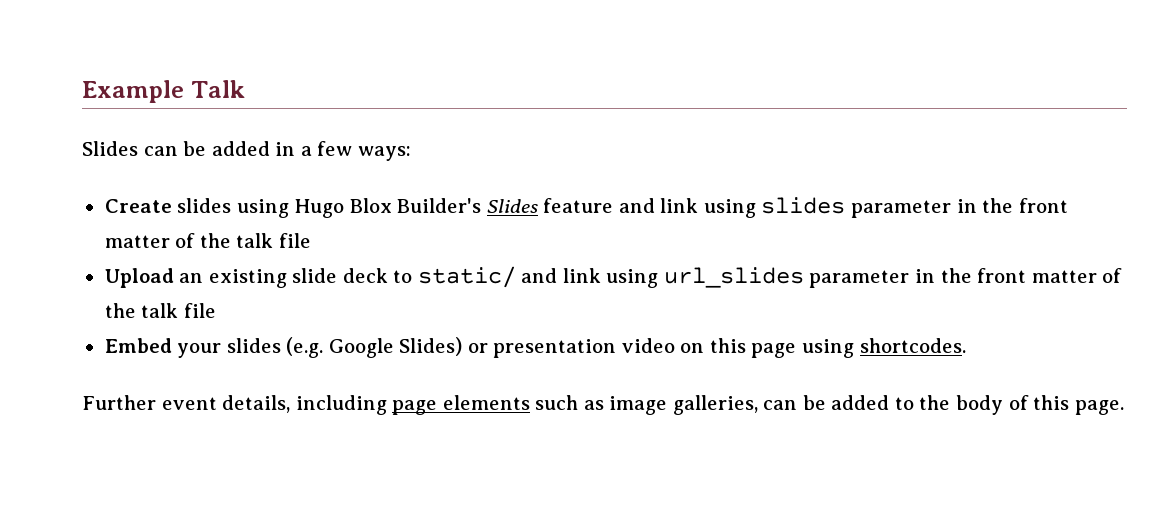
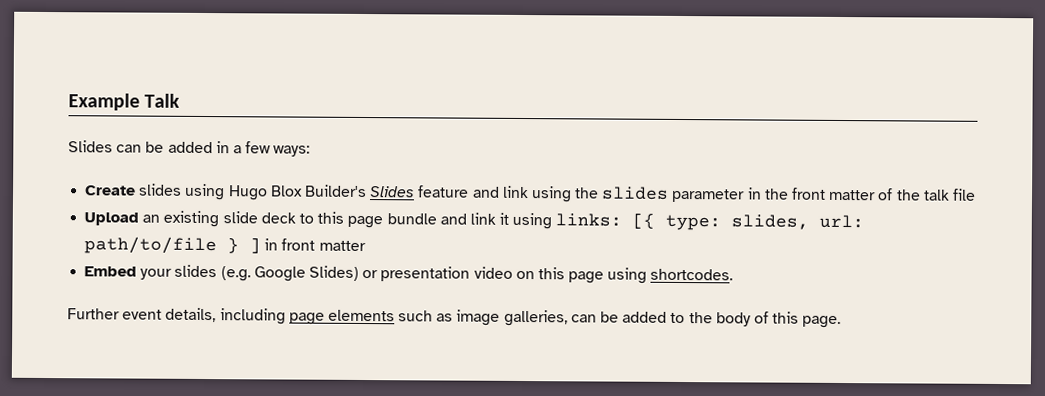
- Create slides using Hugo Blox Builder's Slides feature and link using slides parameter in the front matter of the talk file
+ Create slides using Hugo Blox Builder's Slides feature and link using the slides parameter in the front matter of the talk file
- Upload an existing slide deck to static/ and link using url_slides parameter in the front matter of the talk file
+ Upload an existing slide deck to this page bundle and link it using links: [{ type: slides, url: path/to/file } ] in front matter

